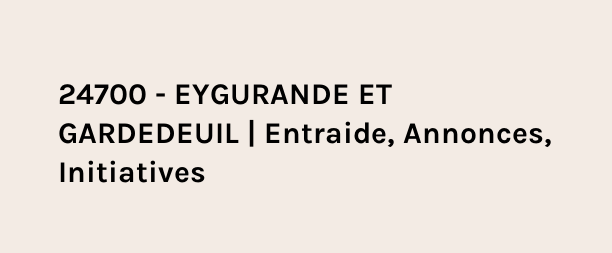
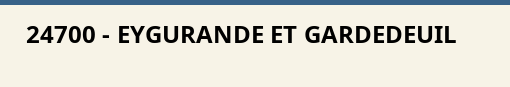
- 24700 - EYGURANDE ET GARDEDEUIL | Entraide, Annonces, Initiatives
+ 24700 - EYGURANDE ET GARDEDEUIL

